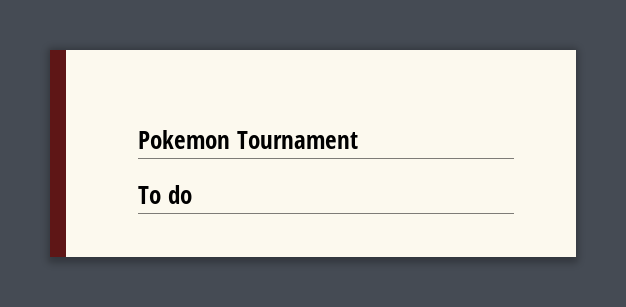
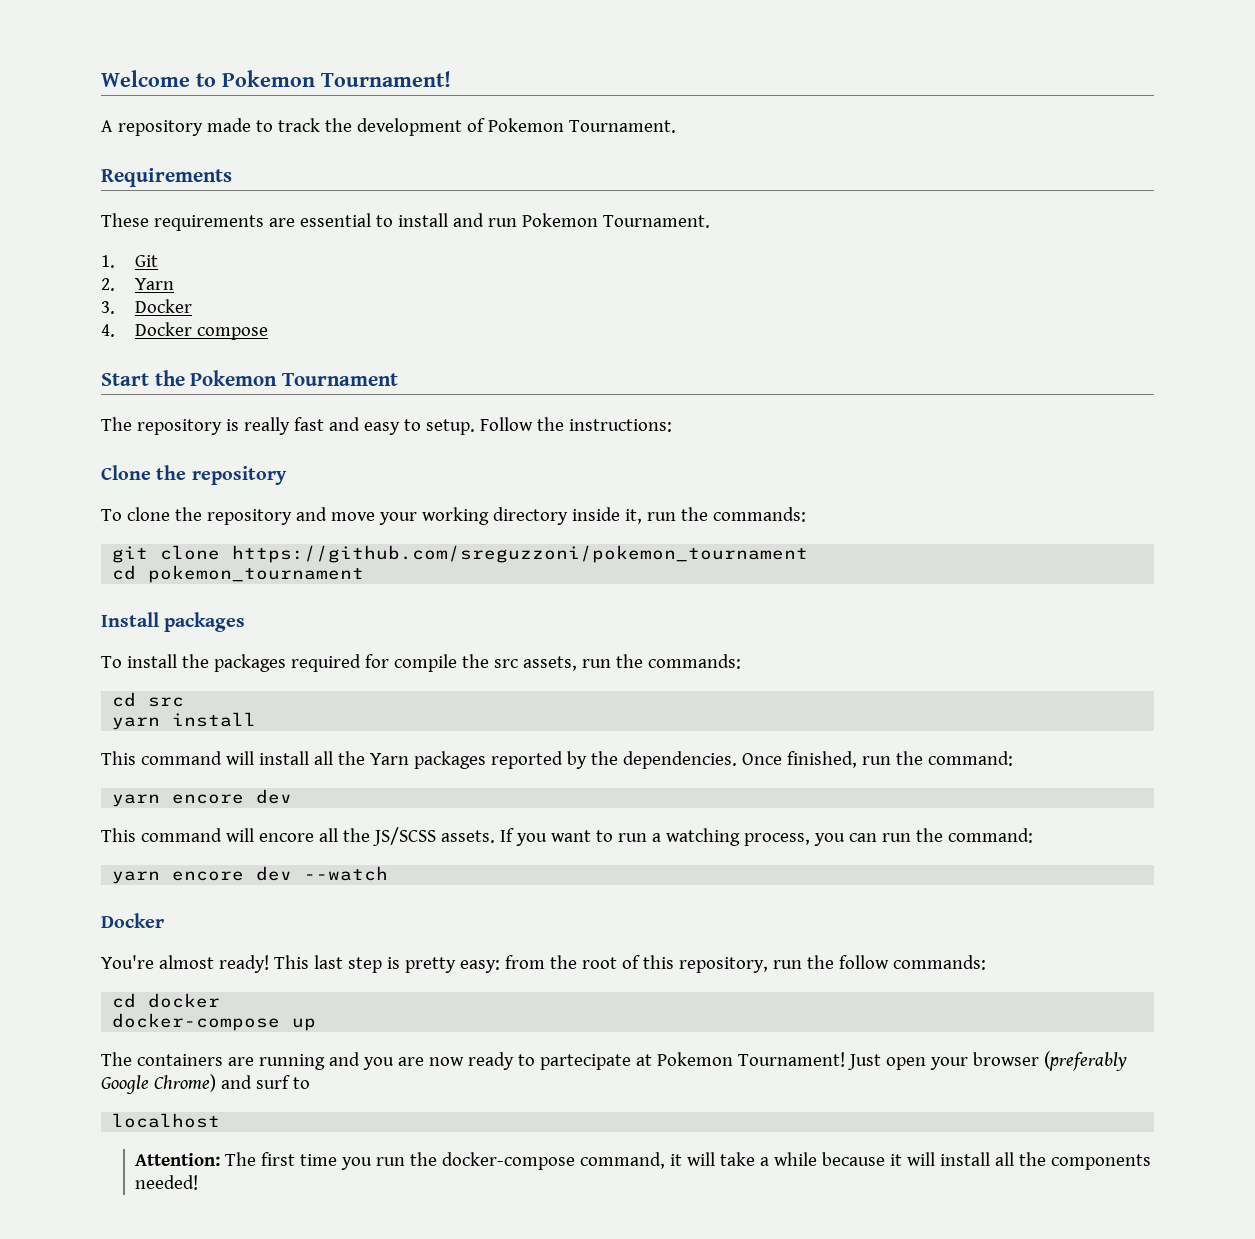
- Pokemon Tournament
- To do
+ Welcome to Pokemon Tournament!
+ A repository made to track the development of Pokemon Tournament.
+ Requirements
+ These requirements are essential to install and run Pokemon Tournament.
+ 1. Git
+ 2. Yarn
+ 3. Docker
+ 4. Docker compose
+ Start the Pokemon Tournament
+ The repository is really fast and easy to setup. Follow the instructions:
+ Clone the repository
+ To clone the repository and move your working directory inside it, run the commands:
+ git clone https://github.com/sreguzzoni/pokemon_tournament
+ cd pokemon_tournament
+ Install packages
+ To install the packages required for compile the src assets, run the commands:
+ cd src
+ yarn install
+ This command will install all the Yarn packages reported by the dependencies. Once finished, run the command:
+ yarn encore dev
+ This command will encore all the JS/SCSS assets. If you want to run a watching process, you can run the command:
+ yarn encore dev --watch
+ Docker
+ You're almost ready! This last step is pretty easy: from the root of this repository, run the follow commands:
+ cd docker
+ docker-compose up
+ The containers are running and you are now ready to partecipate at Pokemon Tournament! Just open your browser (preferably Google Chrome) and surf to
+ localhost
+ Attention: The first time you run the docker-compose command, it will take a while because it will install all the components needed!

